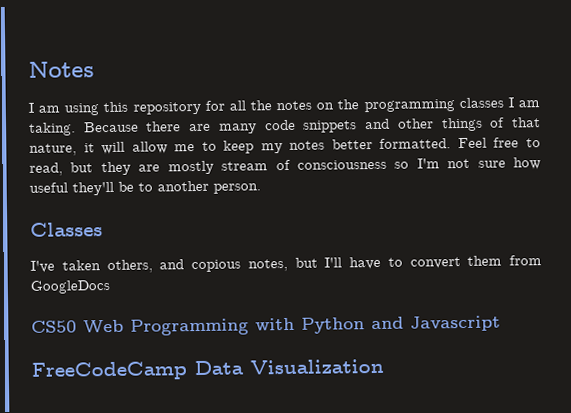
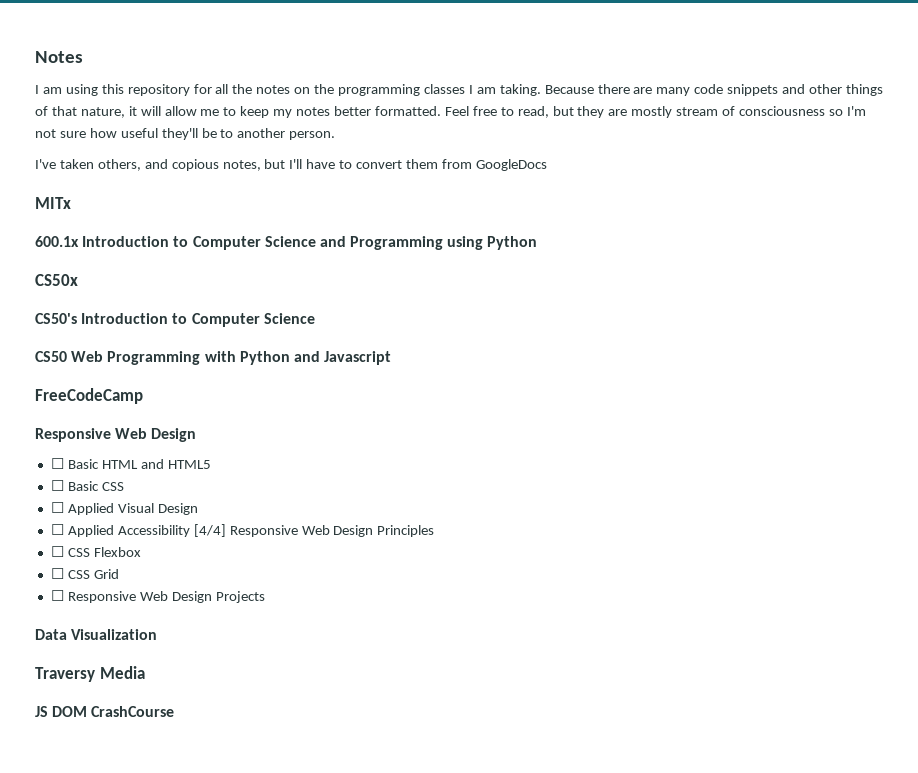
- Classes
+ MITx
+ 600.1x Introduction to Computer Science and Programming using Python
+ CS50x
+ CS50's Introduction to Computer Science
- FreeCodeCamp Data Visualization
+ FreeCodeCamp
+ Responsive Web Design
+ ☐ Basic HTML and HTML5
+ ☐ Basic CSS
+ ☐ Applied Visual Design
+ ☐ Applied Accessibility [4/4] Responsive Web Design Principles
+ ☐ CSS Flexbox
+ ☐ CSS Grid
+ ☐ Responsive Web Design Projects
+ Data Visualization
+ Traversy Media
+ JS DOM CrashCourse

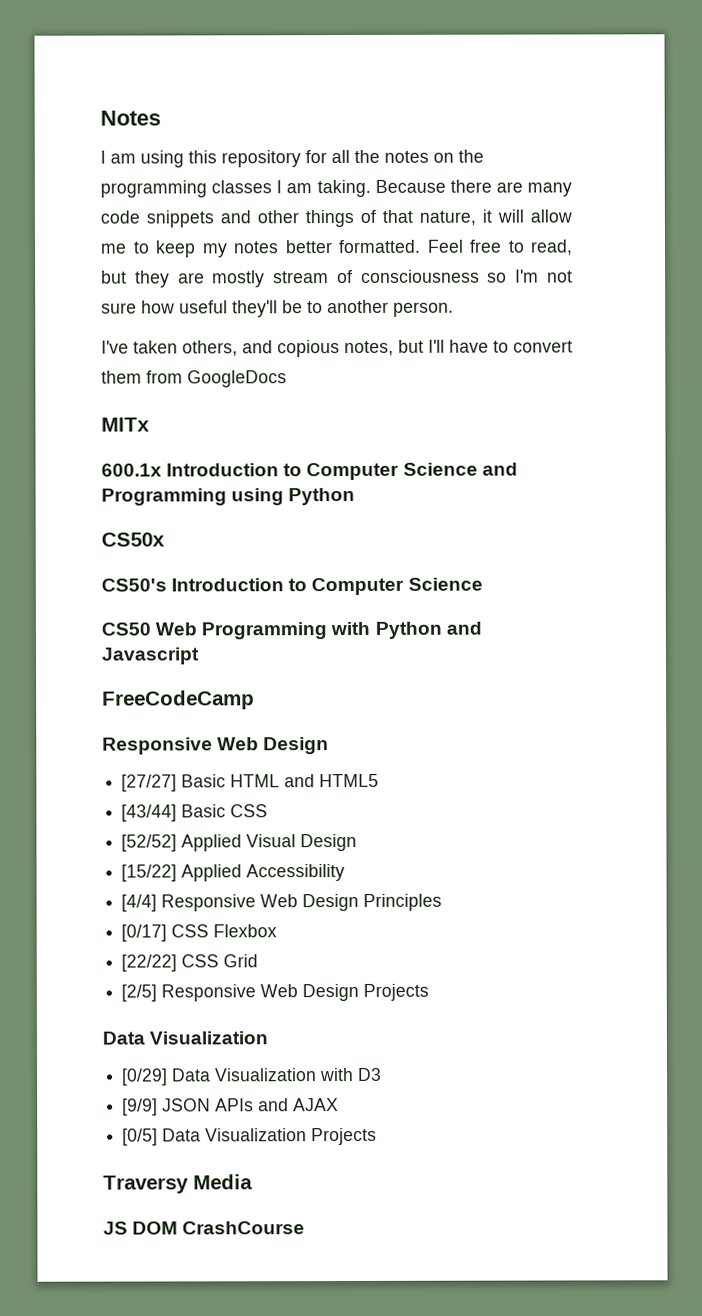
- ☐ Basic HTML and HTML5
+ [27/27] Basic HTML and HTML5
- ☐ Basic CSS
+ [43/44] Basic CSS
- ☐ Applied Visual Design
+ [52/52] Applied Visual Design
- ☐ Applied Accessibility [4/4] Responsive Web Design Principles
+ [15/22] Applied Accessibility
+ [4/4] Responsive Web Design Principles
- ☐ CSS Flexbox
+ [0/17] CSS Flexbox
- ☐ CSS Grid
+ [22/22] CSS Grid
- ☐ Responsive Web Design Projects
+ [2/5] Responsive Web Design Projects
+ [0/29] Data Visualization with D3
+ [9/9] JSON APIs and AJAX
+ [0/5] Data Visualization Projects

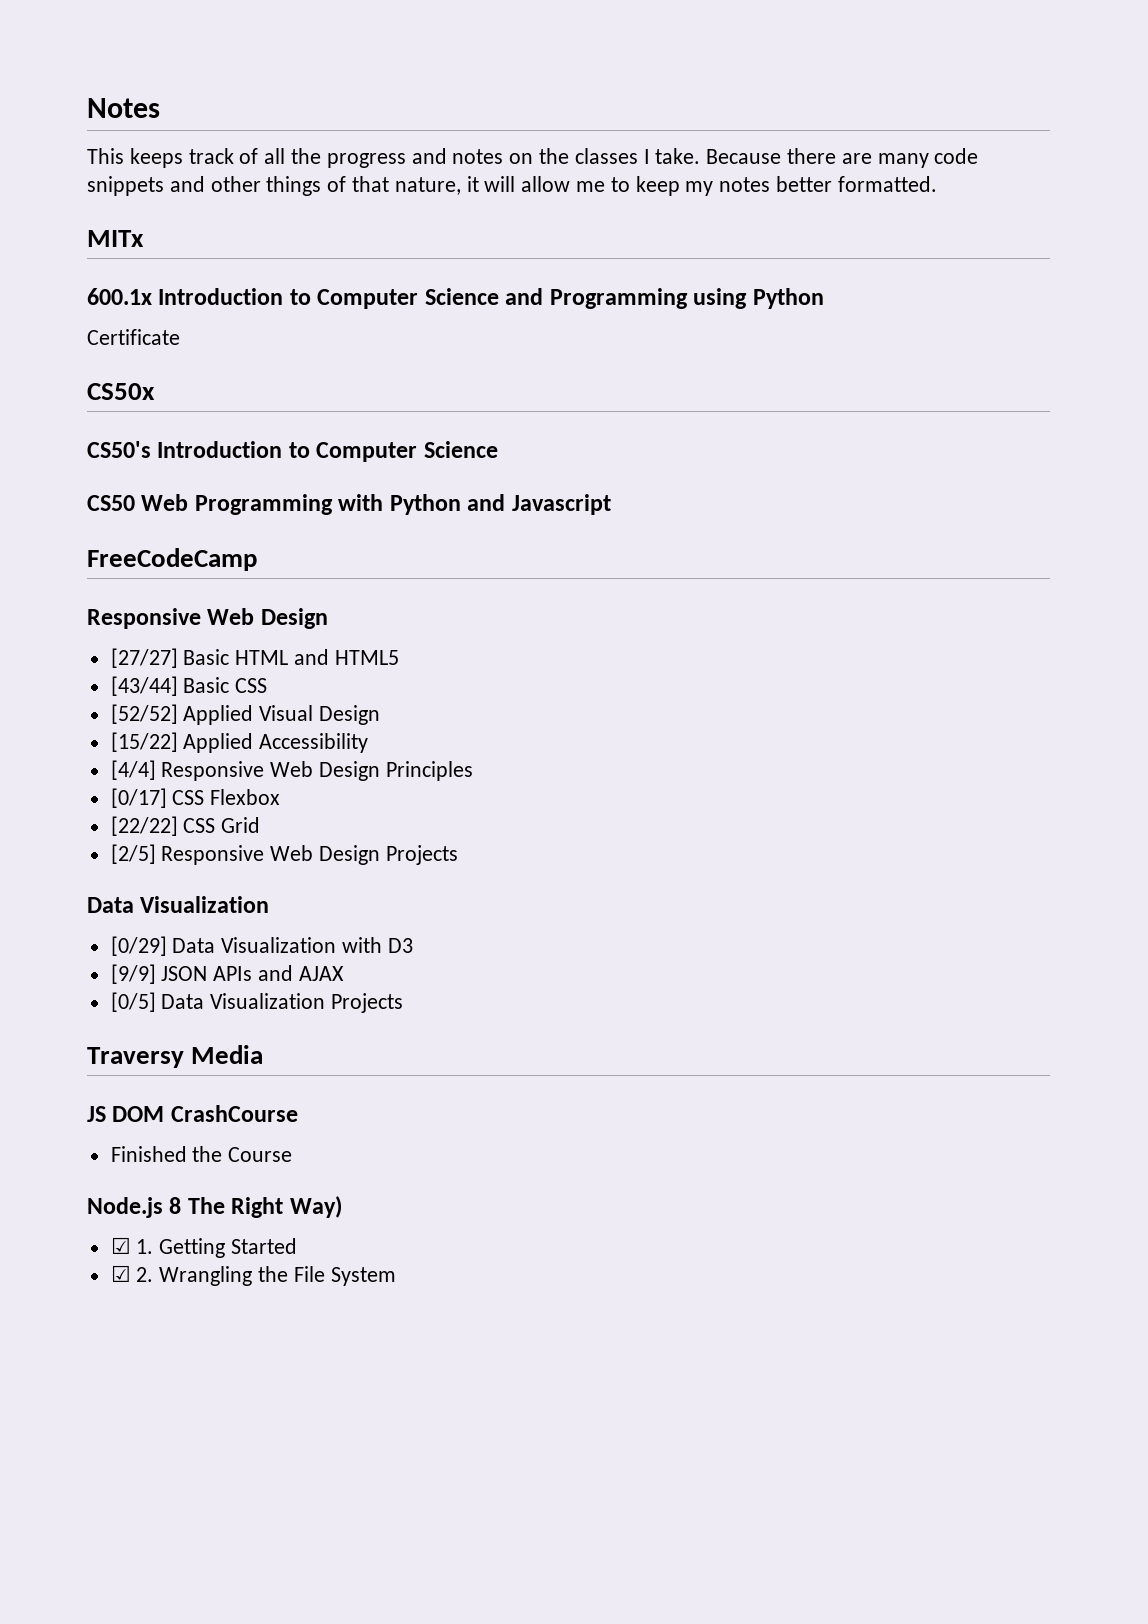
- I am using this repository for all the notes on the programming classes I am taking.
+ This keeps track of all the progress and notes on the classes I take.
- Feel free to read, but they are mostly stream of consciousness so I'm not sure how useful they'll be to another person.
- I've taken others, and copious notes, but I'll have to convert them from GoogleDocs
+ Certificate
+ Finished the Course
+ Node.js 8 The Right Way)
+ ☑ 1. Getting Started
+ ☑ 2. Wrangling the File System

